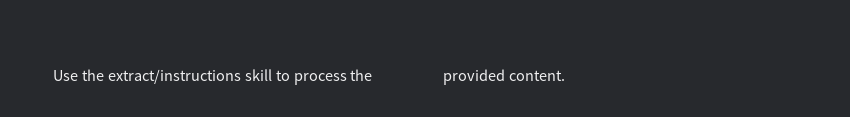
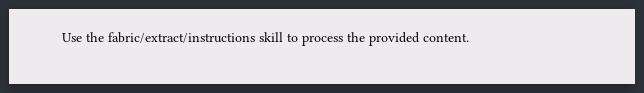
- Use the extract/instructions skill to process the provided content.
+ Use the fabric/extract/instructions skill to process the provided content.

